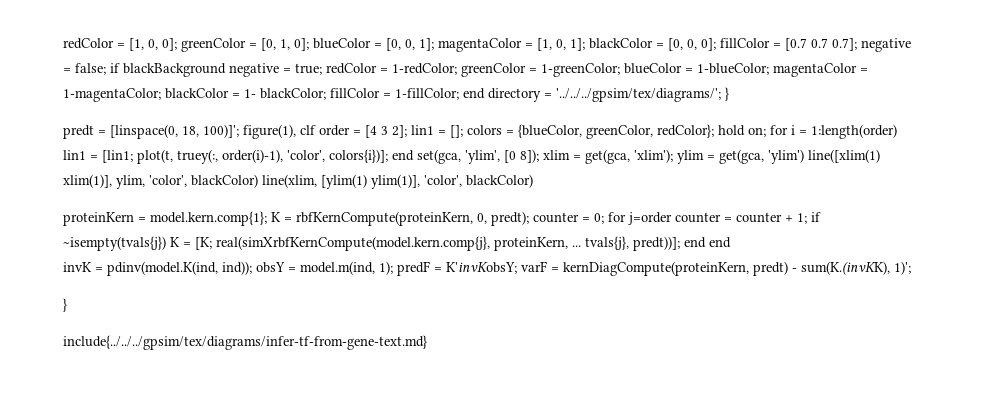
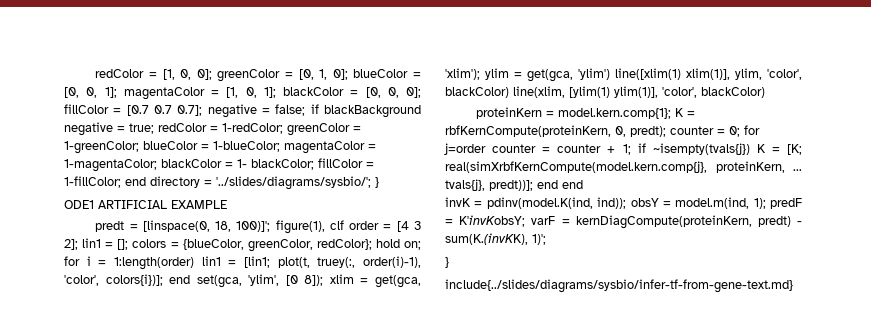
- redColor = [1, 0, 0]; greenColor = [0, 1, 0]; blueColor = [0, 0, 1]; magentaColor = [1, 0, 1]; blackColor = [0, 0, 0]; fillColor = [0.7 0.7 0.7]; negative = false; if blackBackground negative = true; redColor = 1-redColor; greenColor = 1-greenColor; blueColor = 1-blueColor; magentaColor = 1-magentaColor; blackColor = 1- blackColor; fillColor = 1-fillColor; end directory = '../../../gpsim/tex/diagrams/'; }
+ redColor = [1, 0, 0]; greenColor = [0, 1, 0]; blueColor = [0, 0, 1]; magentaColor = [1, 0, 1]; blackColor = [0, 0, 0]; fillColor = [0.7 0.7 0.7]; negative = false; if blackBackground negative = true; redColor = 1-redColor; greenColor = 1-greenColor; blueColor = 1-blueColor; magentaColor = 1-magentaColor; blackColor = 1- blackColor; fillColor = 1-fillColor; end directory = '../slides/diagrams/sysbio/'; }
+ ODE1 ARTIFICIAL EXAMPLE
- include{../../../gpsim/tex/diagrams/infer-tf-from-gene-text.md}
+ include{../slides/diagrams/sysbio/infer-tf-from-gene-text.md}

